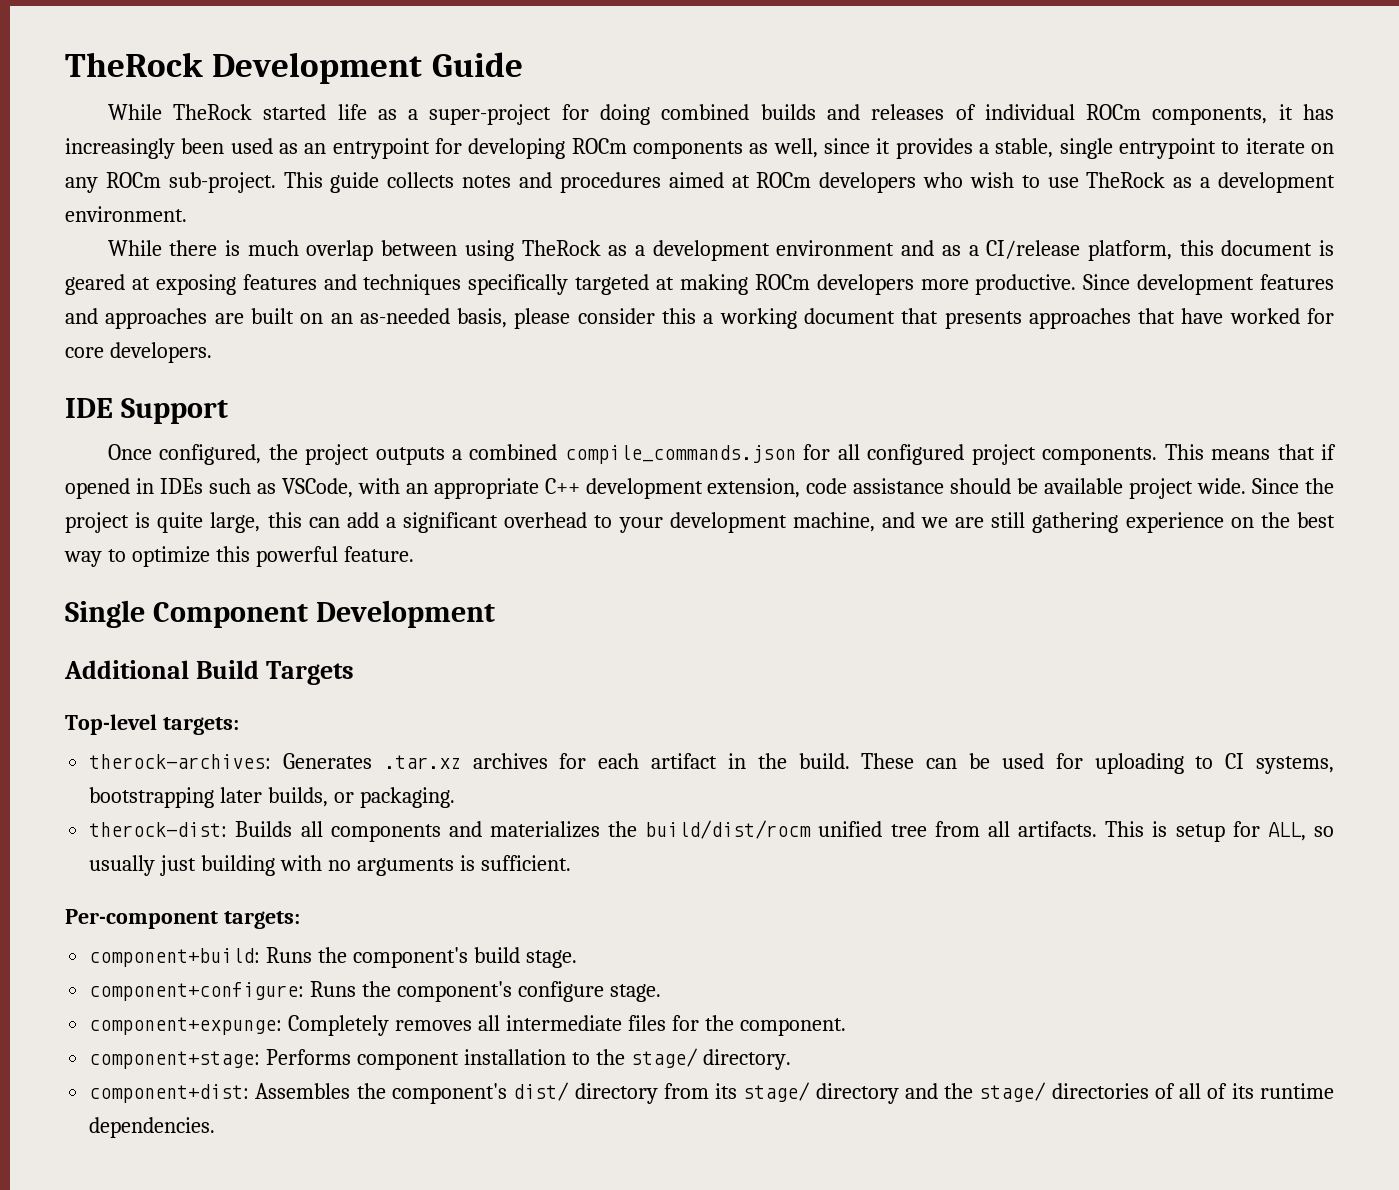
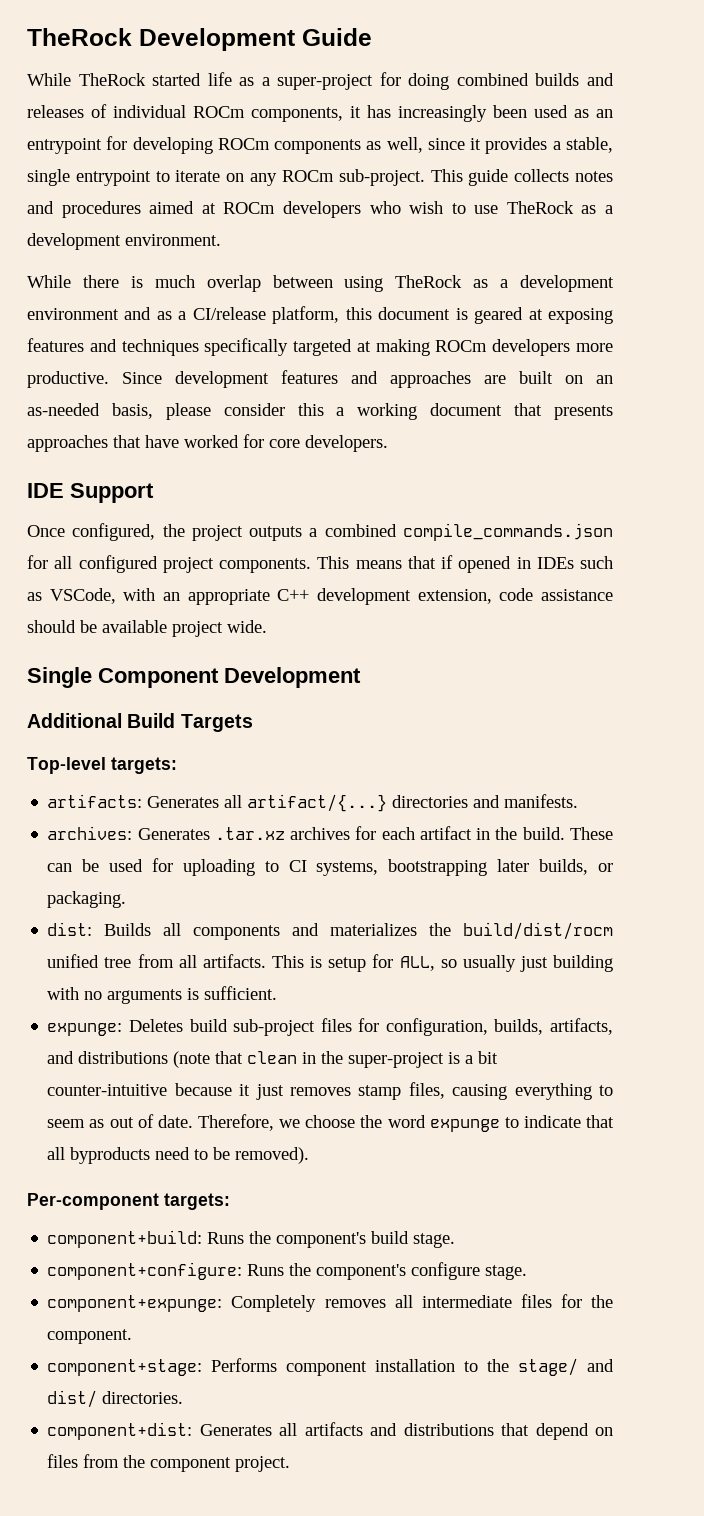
- Since the project is quite large, this can add a significant overhead to your development machine, and we are still gathering experience on the best way to optimize this powerful feature.
- therock-archives: Generates .tar.xz archives for each artifact in the build.
+ artifacts: Generates all artifact/{...} directories and manifests.
+ archives: Generates .tar.xz archives for each artifact in the build.
- therock-dist: Builds all components and materializes the build/dist/rocm unified tree from all artifacts.
+ dist: Builds all components and materializes the build/dist/rocm unified tree from all artifacts.
+ expunge: Deletes build sub-project files for configuration, builds, artifacts, and distributions (note that clean in the super-project is a bit counter-intuitive because it just removes stamp files, causing everything to seem as out of date. Therefore, we choose the word expunge to indicate that all byproducts need to be removed).
- component+stage: Performs component installation to the stage/ directory.
- component+dist: Assembles the component's dist/ directory from its stage/ directory and the stage/ directories of all of its runtime dependencies.
+ component+stage: Performs component installation to the stage/ and dist/ directories.
+ component+dist: Generates all artifacts and distributions that depend on files from the component project.

